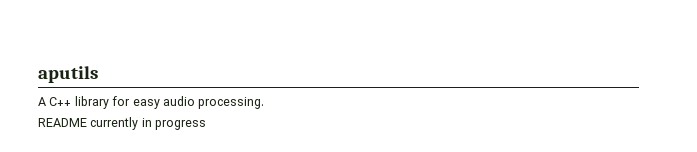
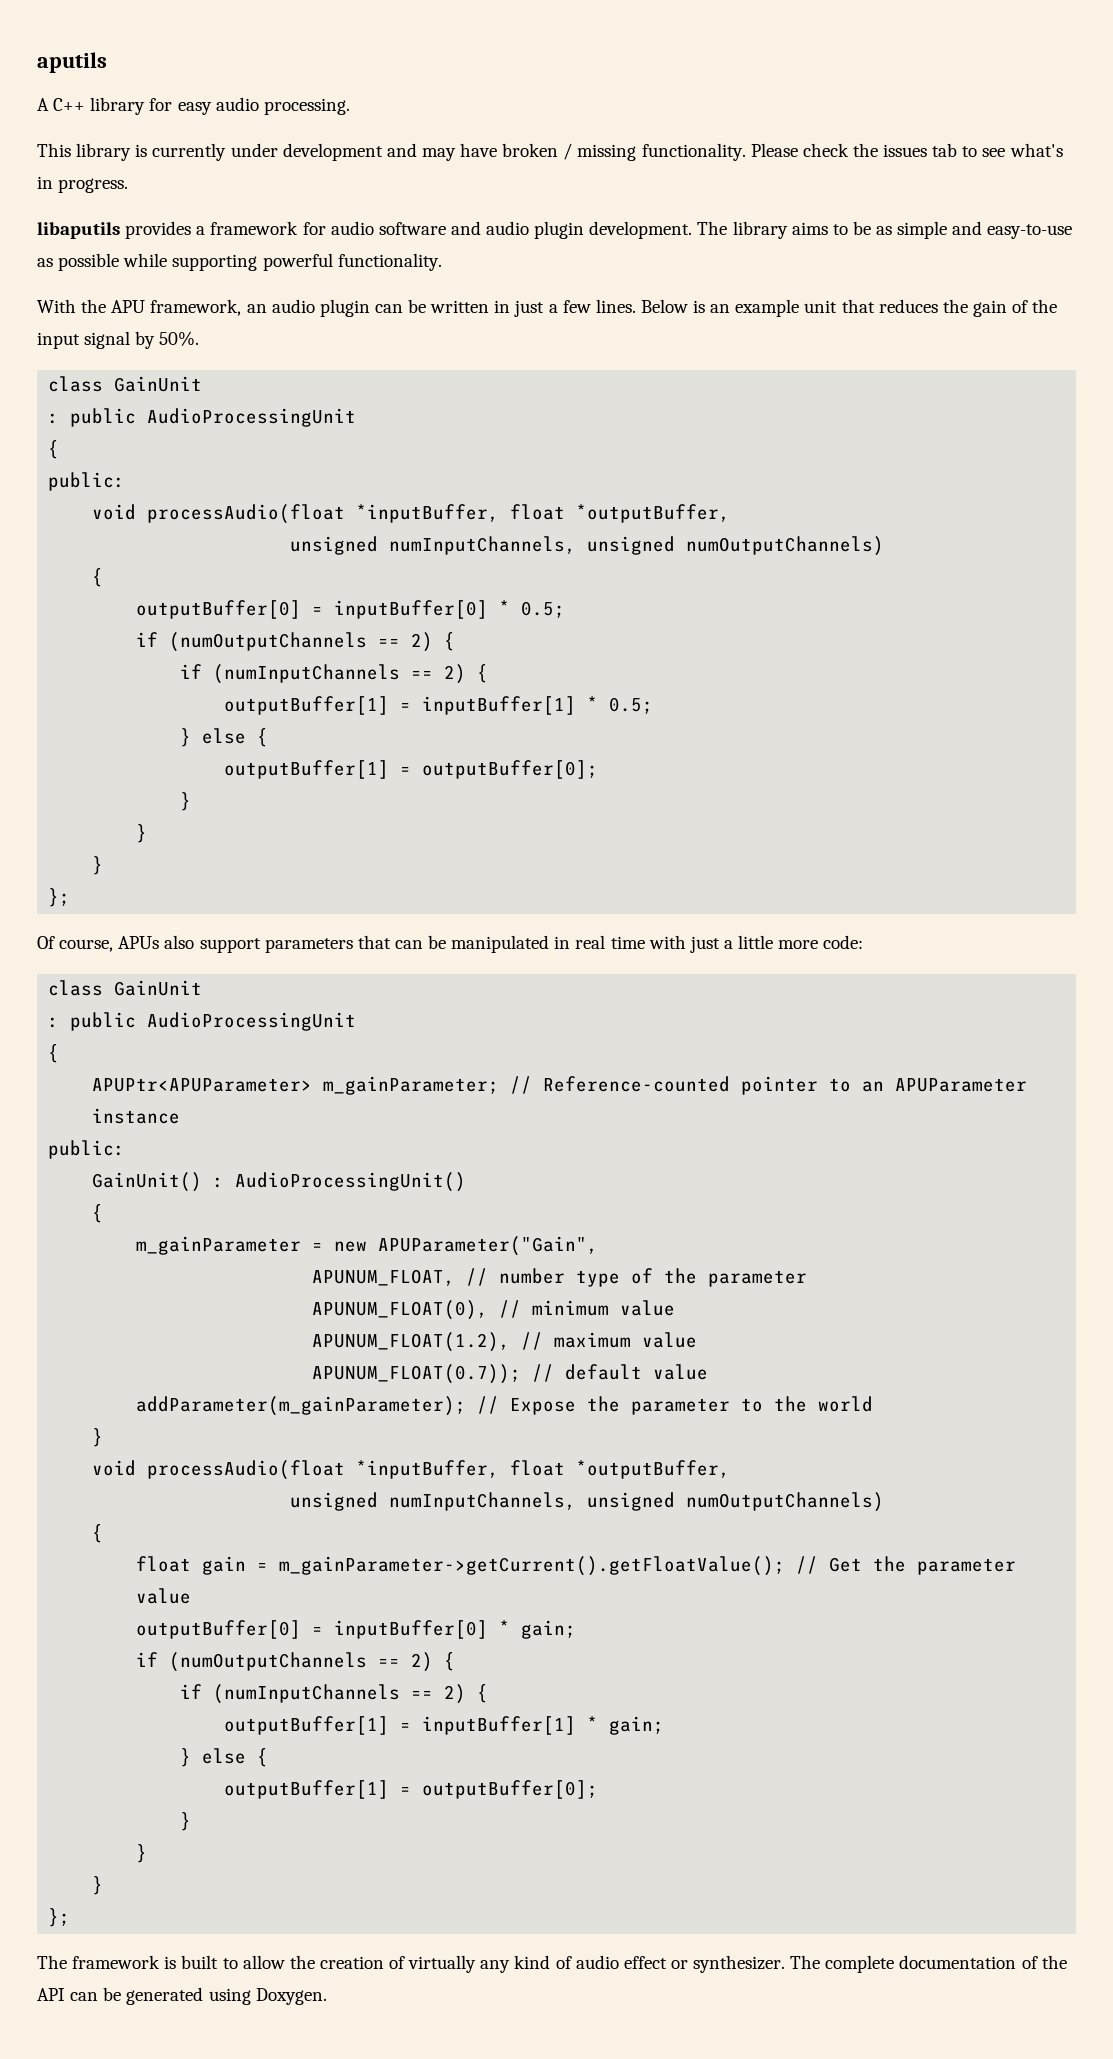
- README currently in progress
+ This library is currently under development and may have broken / missing functionality. Please check the issues tab to see what's in progress.
+ libaputils provides a framework for audio software and audio plugin development. The library aims to be as simple and easy-to-use as possible while supporting powerful functionality.
+ With the APU framework, an audio plugin can be written in just a few lines. Below is an example unit that reduces the gain of the input signal by 50%.
+ class GainUnit
+ : public AudioProcessingUnit
+ {
+ public:
+ void processAudio(float *inputBuffer, float *outputBuffer,
+ unsigned numInputChannels, unsigned numOutputChannels)
+ {
+ outputBuffer[0] = inputBuffer[0] * 0.5;
+ if (numOutputChannels == 2) {
+ if (numInputChannels == 2) {
+ outputBuffer[1] = inputBuffer[1] * 0.5;
+ } else {
+ outputBuffer[1] = outputBuffer[0];
+ }
+ }
+ }
+ };
+ Of course, APUs also support parameters that can be manipulated in real time with just a little more code:
+ class GainUnit
+ : public AudioProcessingUnit
+ {
+ APUPtr<APUParameter> m_gainParameter; // Reference-counted pointer to an APUParameter instance
+ public:
+ GainUnit() : AudioProcessingUnit()
+ {
+ m_gainParameter = new APUParameter("Gain",
+ APUNUM_FLOAT, // number type of the parameter
+ APUNUM_FLOAT(0), // minimum value
+ APUNUM_FLOAT(1.2), // maximum value
+ APUNUM_FLOAT(0.7)); // default value
+ addParameter(m_gainParameter); // Expose the parameter to the world
+ }
+ void processAudio(float *inputBuffer, float *outputBuffer,
+ unsigned numInputChannels, unsigned numOutputChannels)
+ {
+ float gain = m_gainParameter->getCurrent().getFloatValue(); // Get the parameter value
+ outputBuffer[0] = inputBuffer[0] * gain;
+ if (numOutputChannels == 2) {
+ if (numInputChannels == 2) {
+ outputBuffer[1] = inputBuffer[1] * gain;
+ } else {
+ outputBuffer[1] = outputBuffer[0];
+ }
+ }
+ }
+ };
+ The framework is built to allow the creation of virtually any kind of audio effect or synthesizer. The complete documentation of the API can be generated using Doxygen.

